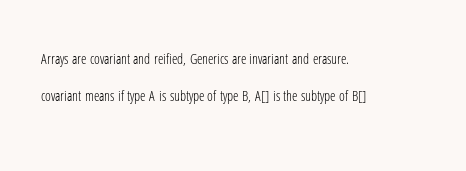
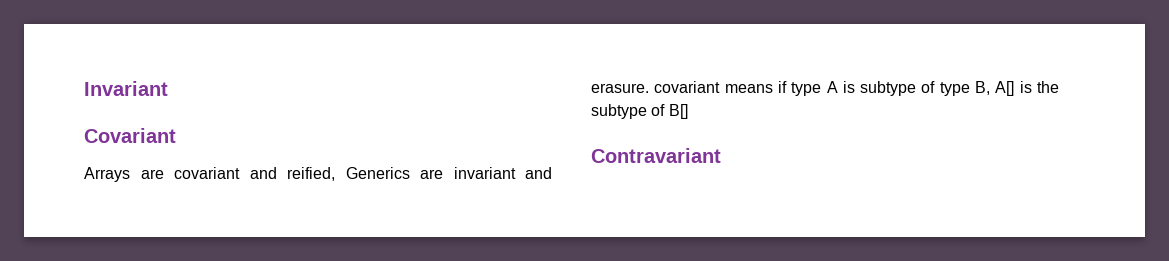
+ Invariant
+ Covariant
- Arrays are covariant and reified, Generics are invariant and erasure.
- covariant means if type A is subtype of type B, A[] is the subtype of B[]
+ Arrays are covariant and reified, Generics are invariant and erasure. covariant means if type A is subtype of type B, A[] is the subtype of B[]
+ Contravariant

